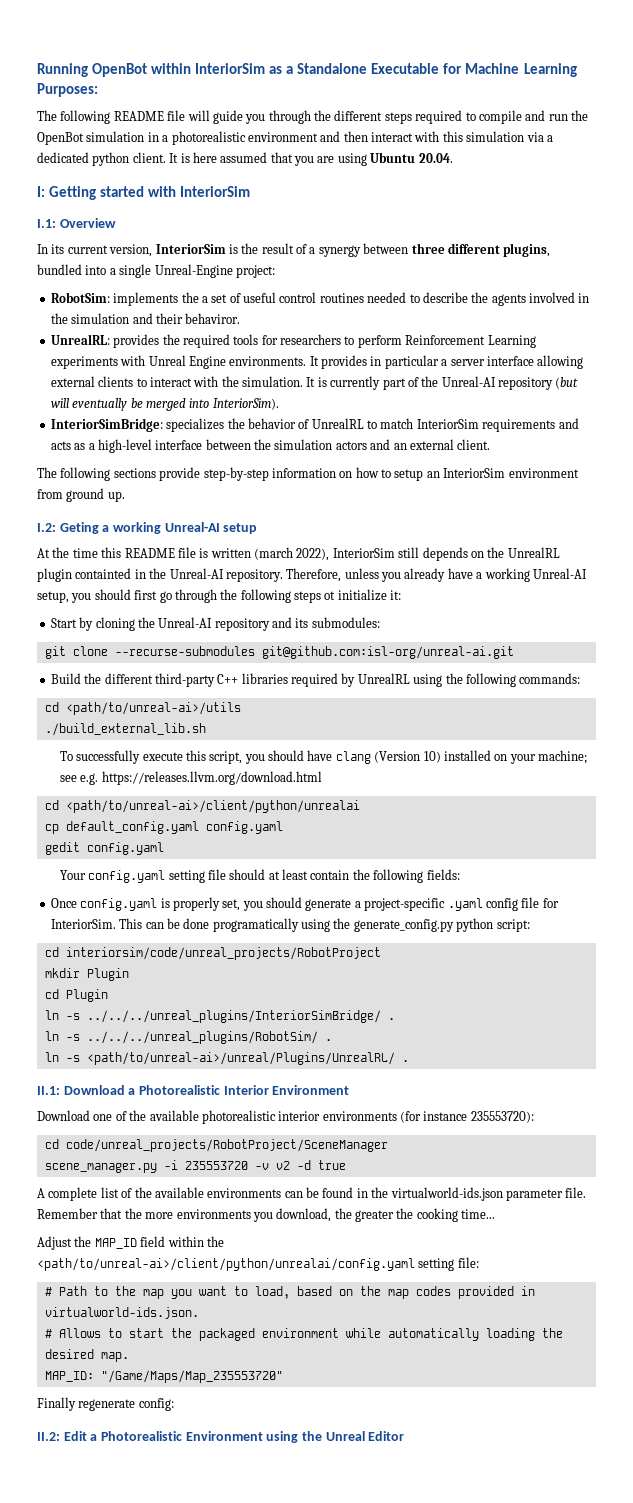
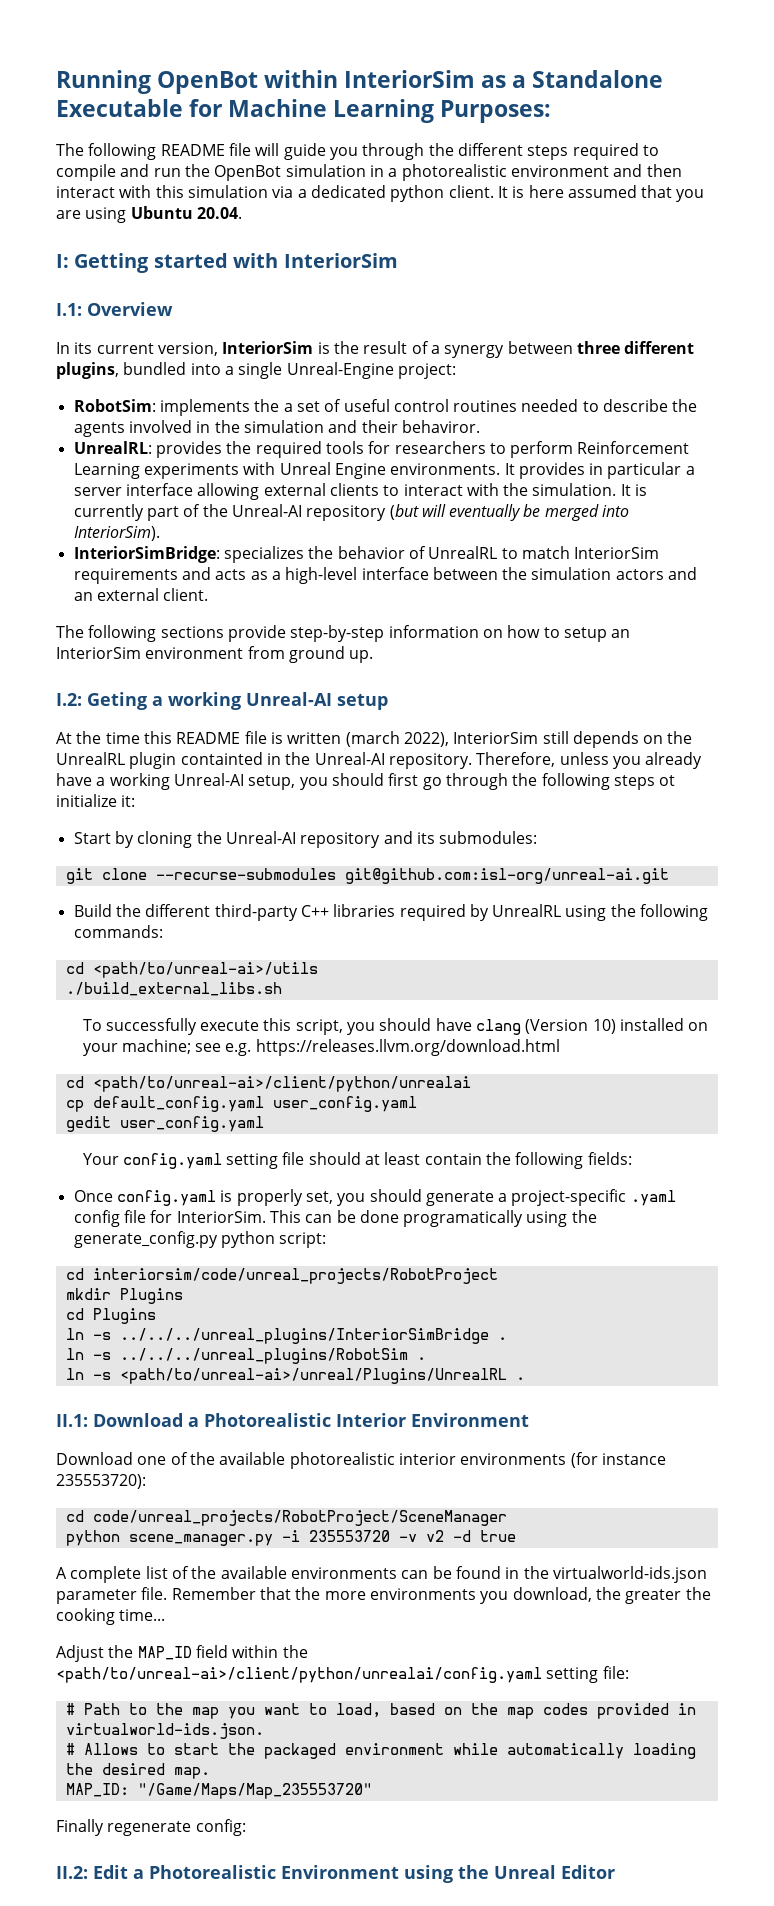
- ./build_external_lib.sh
+ ./build_external_libs.sh
- cp default_config.yaml config.yaml
+ cp default_config.yaml user_config.yaml
- gedit config.yaml
+ gedit user_config.yaml
- mkdir Plugin
- cd Plugin
- ln -s ../../../unreal_plugins/InteriorSimBridge/ .
- ln -s ../../../unreal_plugins/RobotSim/ .
- ln -s <path/to/unreal-ai>/unreal/Plugins/UnrealRL/ .
+ mkdir Plugins
+ cd Plugins
+ ln -s ../../../unreal_plugins/InteriorSimBridge .
+ ln -s ../../../unreal_plugins/RobotSim .
+ ln -s <path/to/unreal-ai>/unreal/Plugins/UnrealRL .
- scene_manager.py -i 235553720 -v v2 -d true
+ python scene_manager.py -i 235553720 -v v2 -d true

